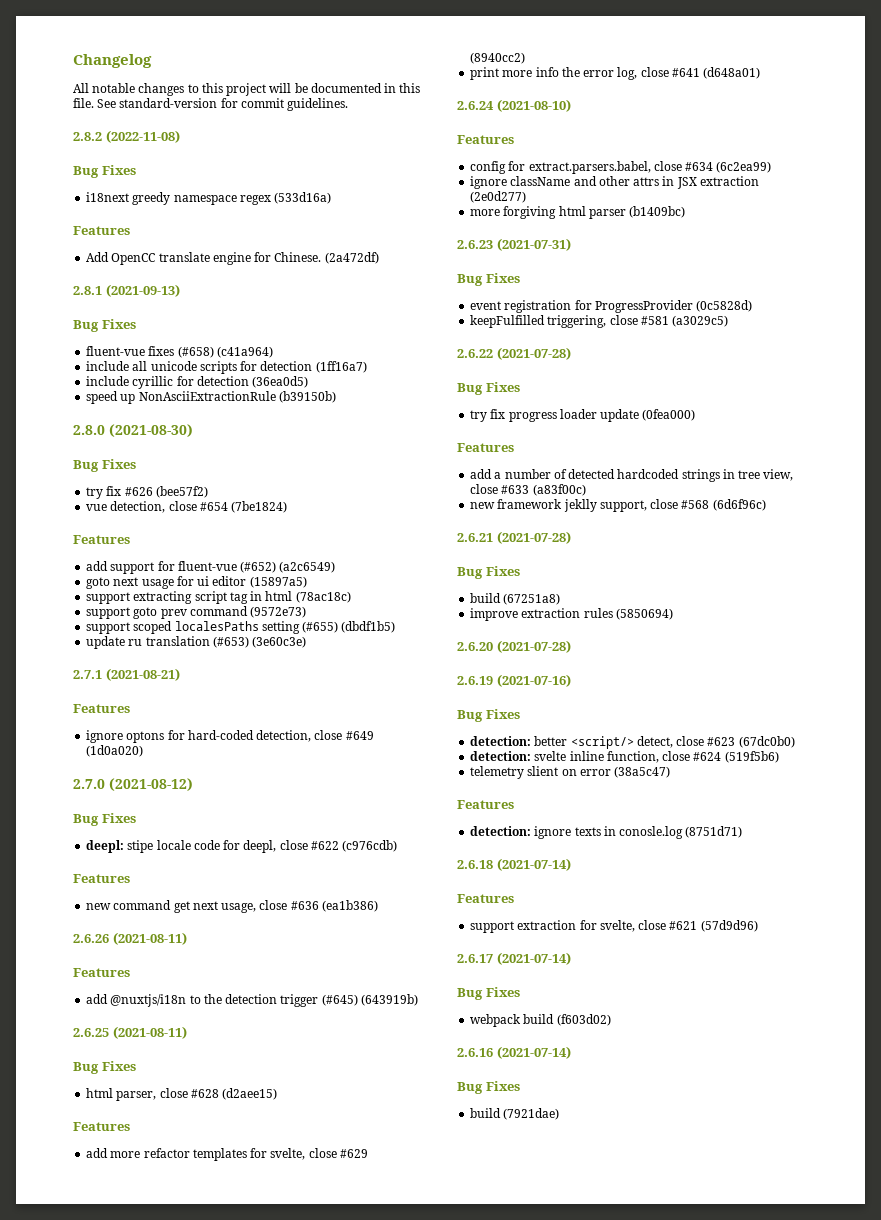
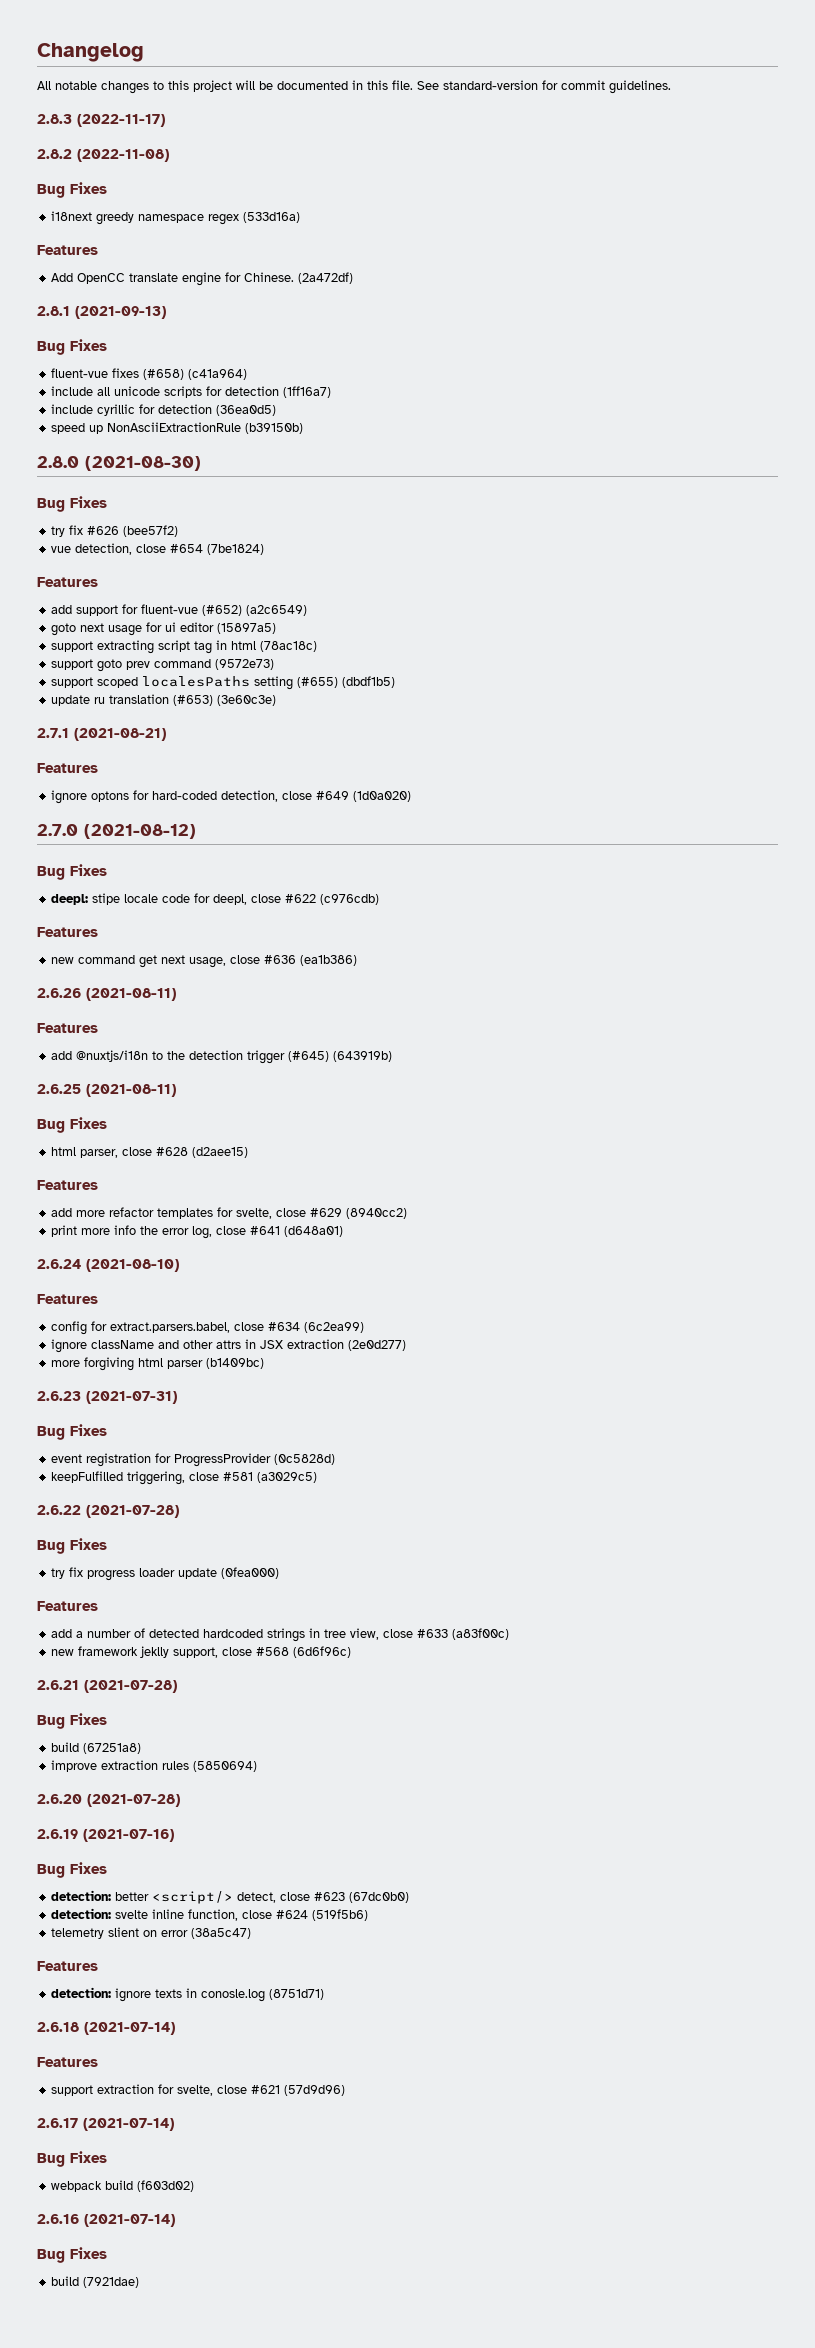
+ 2.8.3 (2022-11-17)

